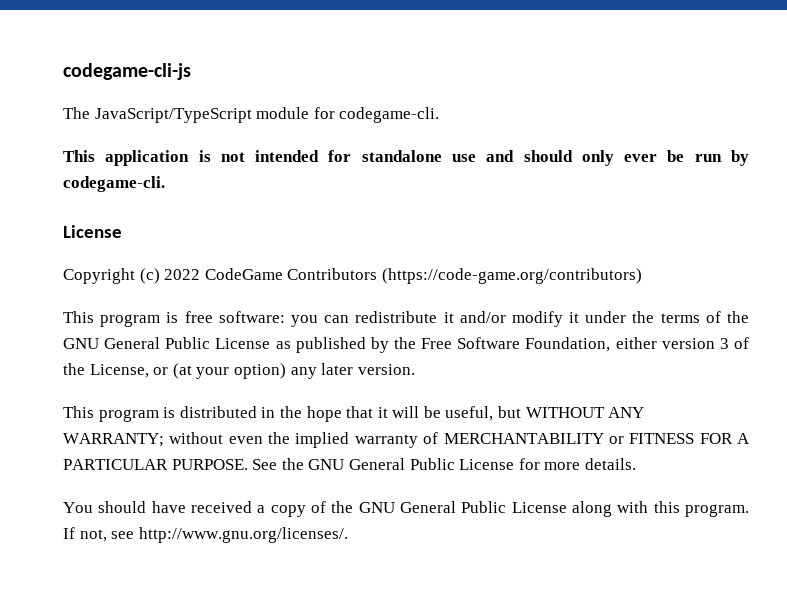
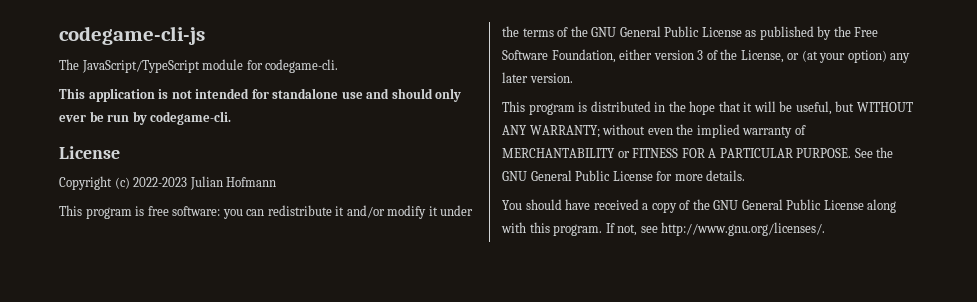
- Copyright (c) 2022 CodeGame Contributors (https://code-game.org/contributors)
+ Copyright (c) 2022-2023 Julian Hofmann

